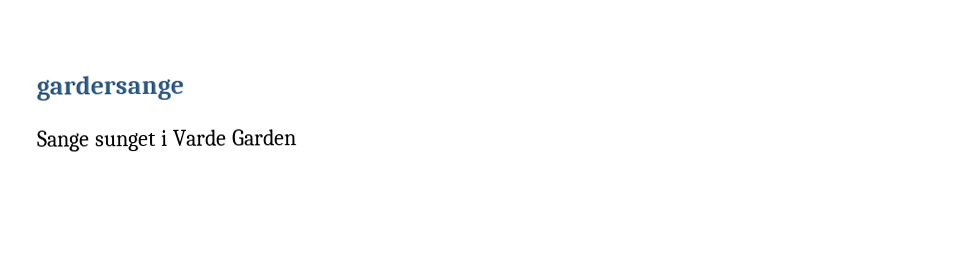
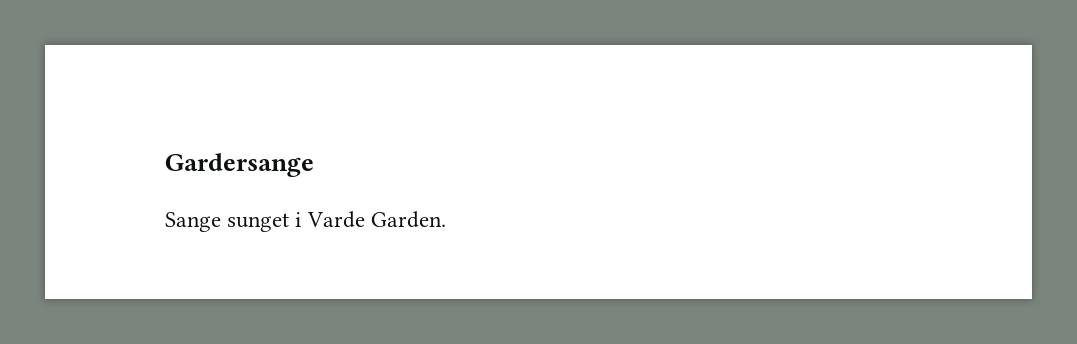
- gardersange
+ Gardersange
- Sange sunget i Varde Garden
+ Sange sunget i Varde Garden.

